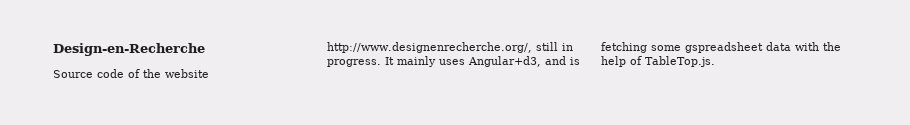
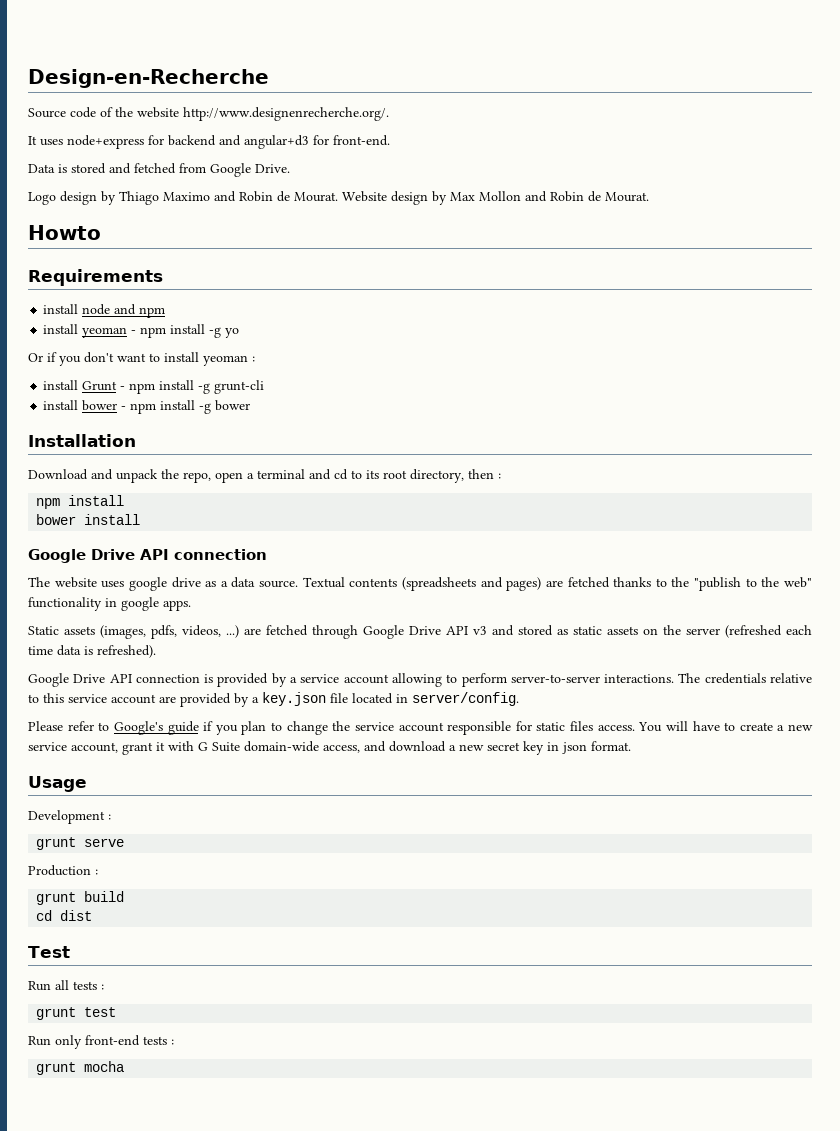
- Source code of the website http://www.designenrecherche.org/, still in progress. It mainly uses Angular+d3, and is fetching some gspreadsheet data with the help of TableTop.js.
+ Source code of the website http://www.designenrecherche.org/.
+ It uses node+express for backend and angular+d3 for front-end.
+ Data is stored and fetched from Google Drive.
+ Logo design by Thiago Maximo and Robin de Mourat. Website design by Max Mollon and Robin de Mourat.
+ Howto
+ Requirements
+ install node and npm
+ install yeoman - npm install -g yo
+ Or if you don't want to install yeoman :
+ install Grunt - npm install -g grunt-cli
+ install bower - npm install -g bower
+ Installation
+ Download and unpack the repo, open a terminal and cd to its root directory, then :
+ npm install
+ bower install
+ Google Drive API connection
+ The website uses google drive as a data source. Textual contents (spreadsheets and pages) are fetched thanks to the "publish to the web" functionality in google apps.
+ Static assets (images, pdfs, videos, ...) are fetched through Google Drive API v3 and stored as static assets on the server (refreshed each time data is refreshed).
+ Google Drive API connection is provided by a service account allowing to perform server-to-server interactions. The credentials relative to this service account are provided by a key.json file located in server/config.
+ Please refer to Google's guide if you plan to change the service account responsible for static files access. You will have to create a new service account, grant it with G Suite domain-wide access, and download a new secret key in json format.
+ Usage
+ Development :
+ grunt serve
+ Production :
+ grunt build
+ cd dist
+ Test
+ Run all tests :
+ grunt test
+ Run only front-end tests :
+ grunt mocha

